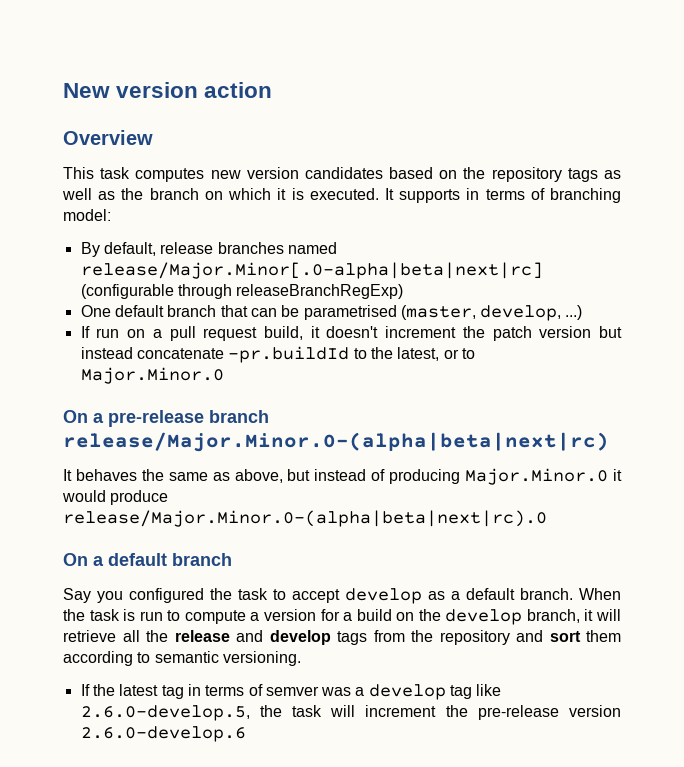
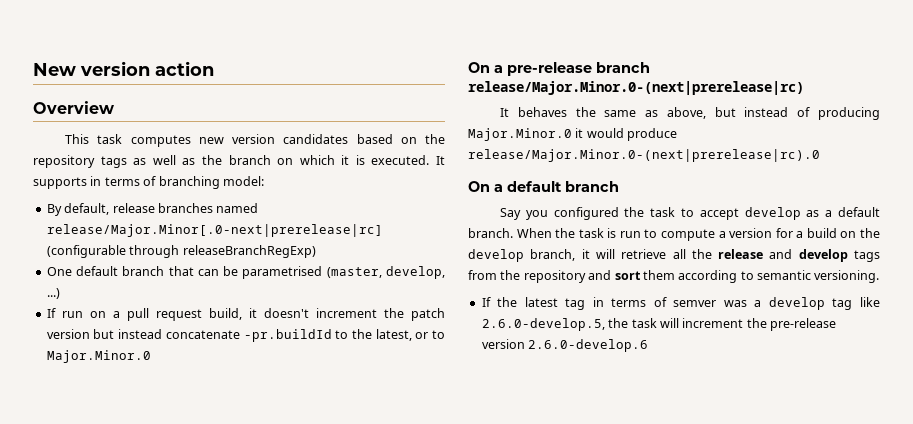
- By default, release branches named release/Major.Minor[.0-alpha|beta|next|rc] (configurable through releaseBranchRegExp)
+ By default, release branches named release/Major.Minor[.0-next|prerelease|rc] (configurable through releaseBranchRegExp)
- On a pre-release branch release/Major.Minor.0-(alpha|beta|next|rc)
+ On a pre-release branch release/Major.Minor.0-(next|prerelease|rc)
- It behaves the same as above, but instead of producing Major.Minor.0 it would produce release/Major.Minor.0-(alpha|beta|next|rc).0
+ It behaves the same as above, but instead of producing Major.Minor.0 it would produce release/Major.Minor.0-(next|prerelease|rc).0

